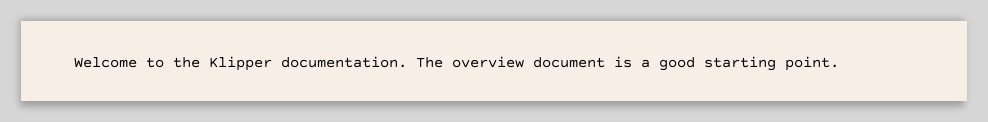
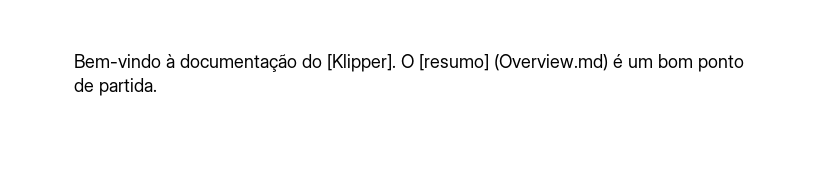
- Welcome to the Klipper documentation. The overview document is a good starting point.
+ Bem-vindo à documentação do [Klipper]. O [resumo] (Overview.md) é um bom ponto de partida.

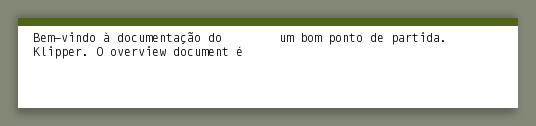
- Bem-vindo à documentação do [Klipper]. O [resumo] (Overview.md) é um bom ponto de partida.
+ Bem-vindo à documentação do Klipper. O overview document é um bom ponto de partida.

